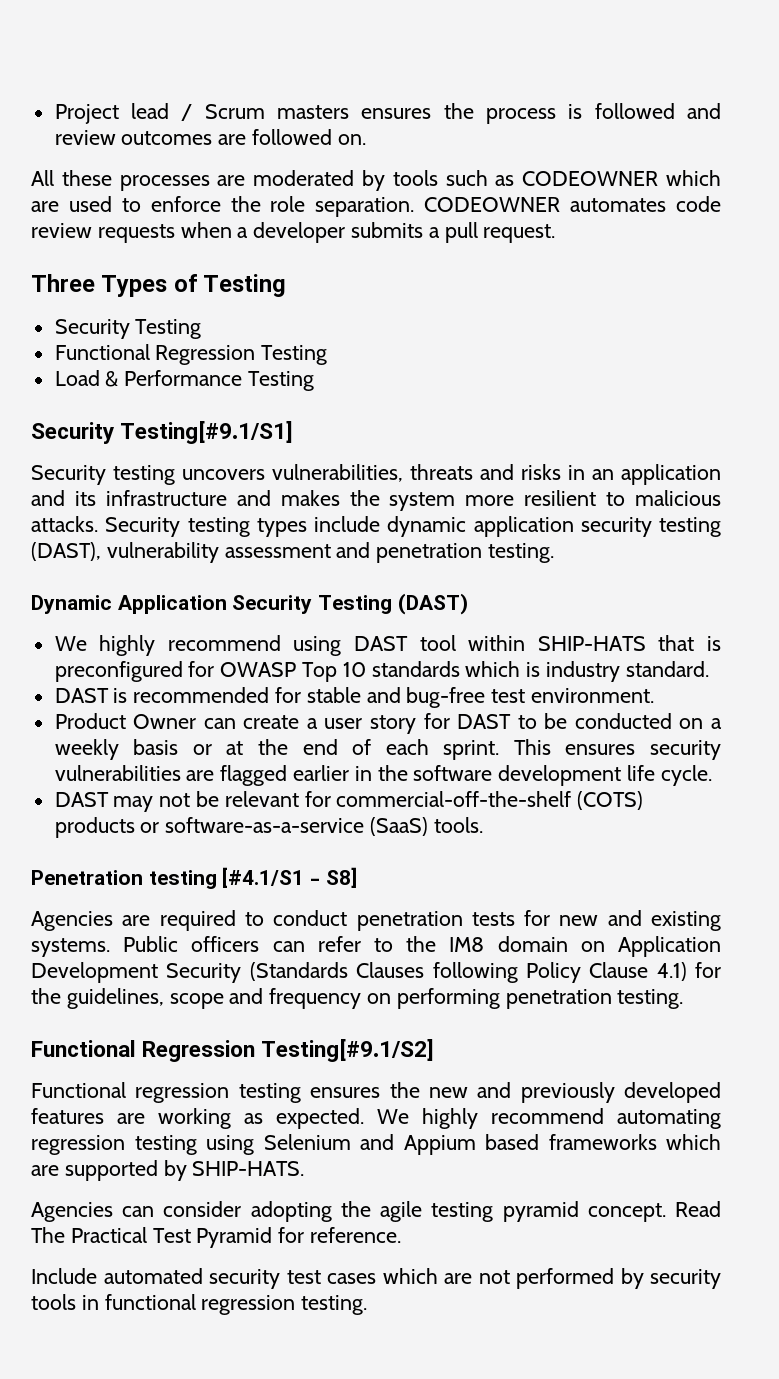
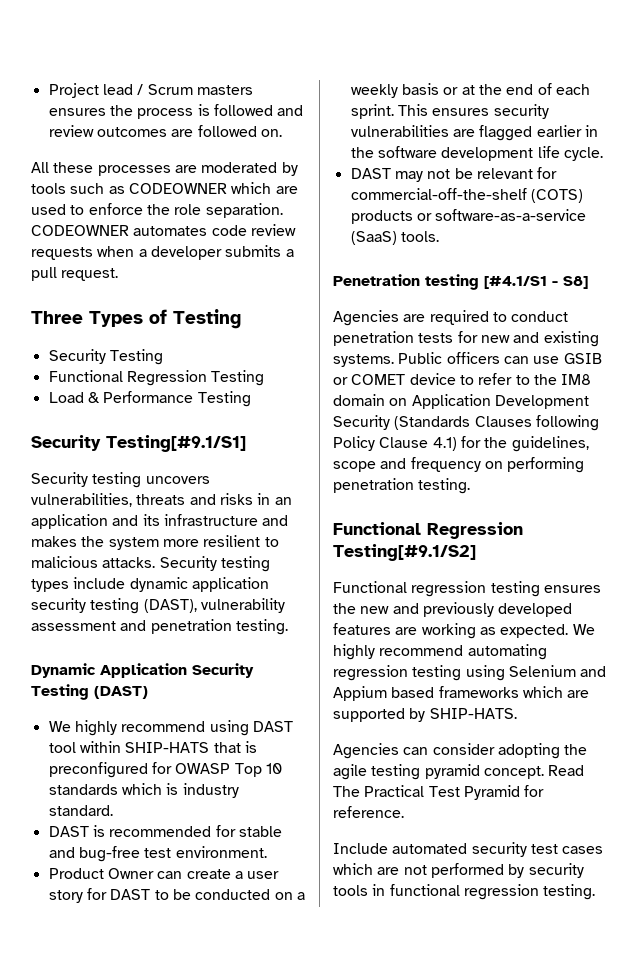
- Public officers can refer to the IM8 domain on Application Development Security (Standards Clauses following Policy Clause 4.1) for the guidelines, scope and frequency on performing penetration testing.
+ Public officers can use GSIB or COMET device to refer to the IM8 domain on Application Development Security (Standards Clauses following Policy Clause 4.1) for the guidelines, scope and frequency on performing penetration testing.

